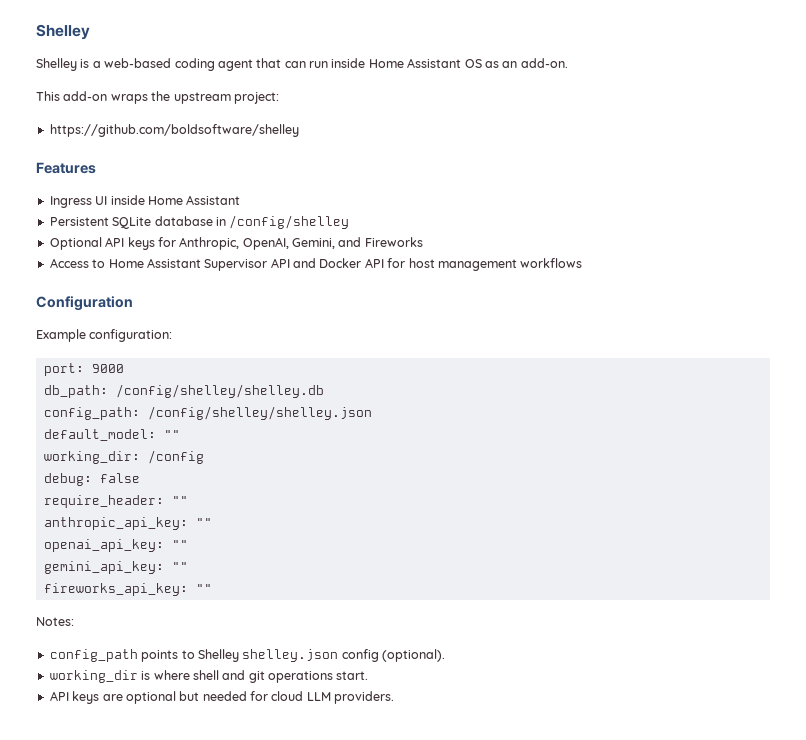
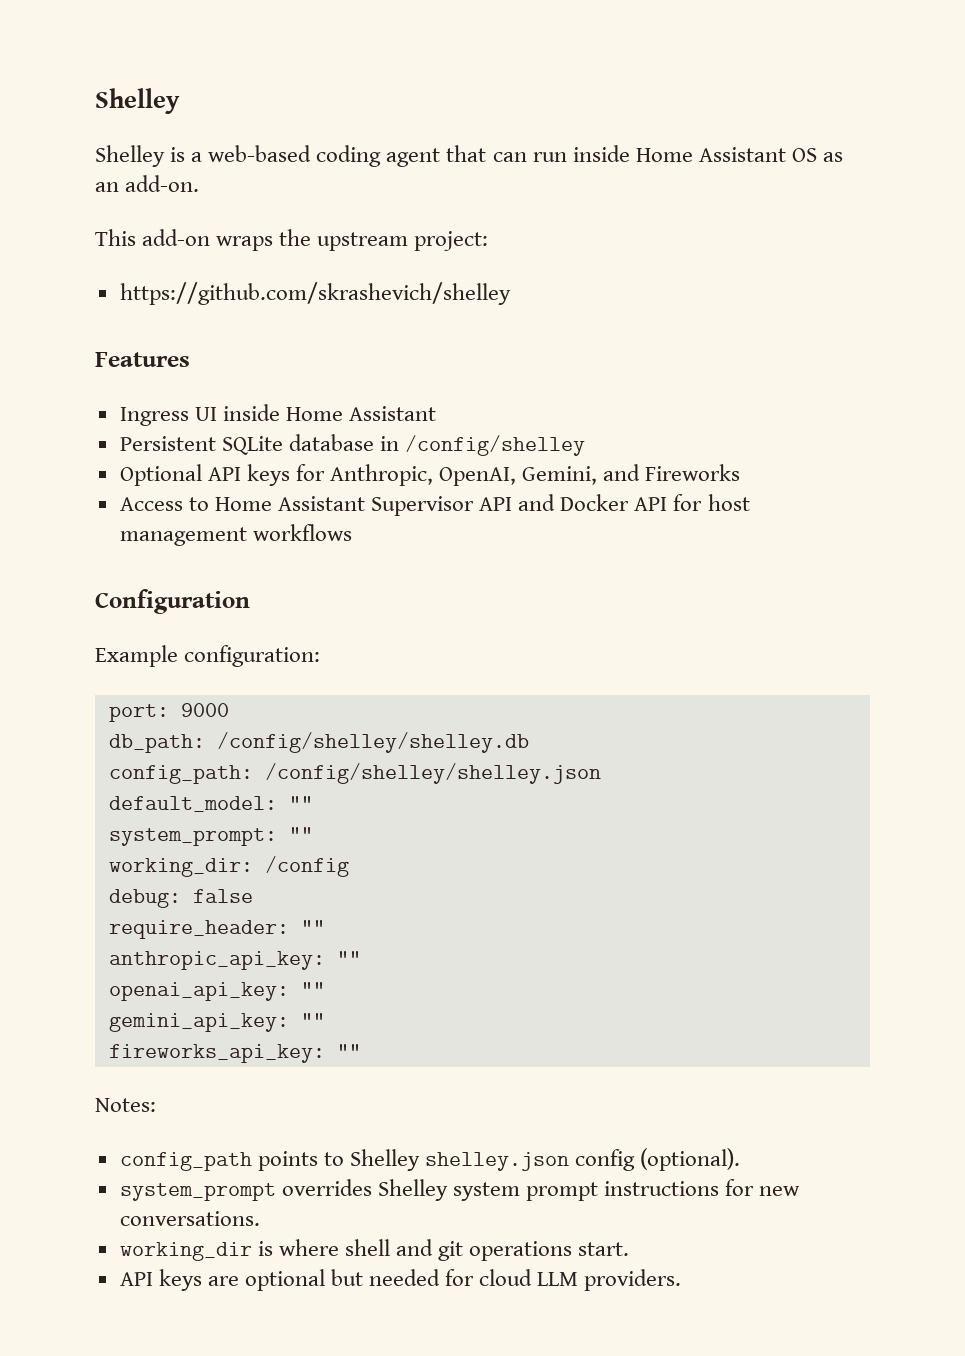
- https://github.com/boldsoftware/shelley
+ https://github.com/skrashevich/shelley
+ system_prompt: ""
+ system_prompt overrides Shelley system prompt instructions for new conversations.

